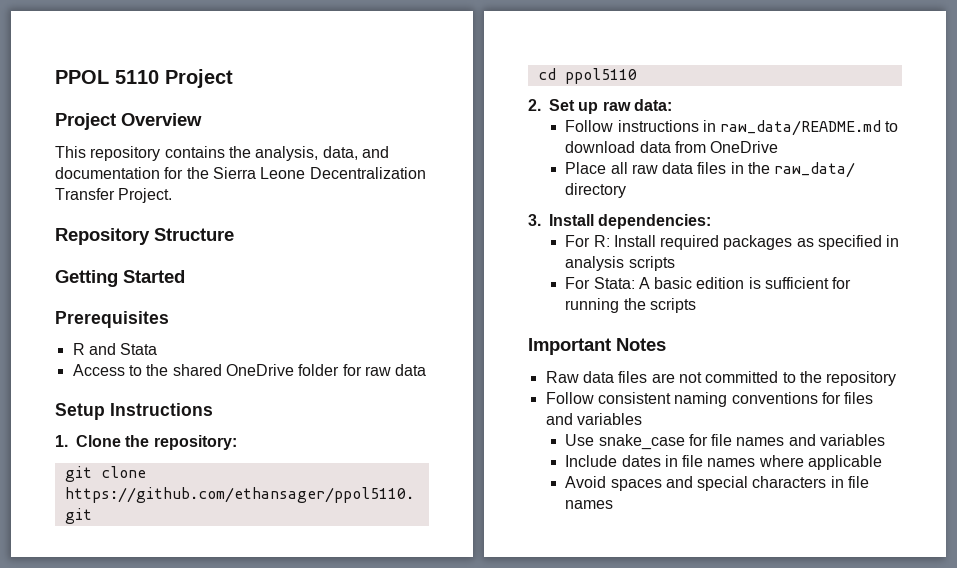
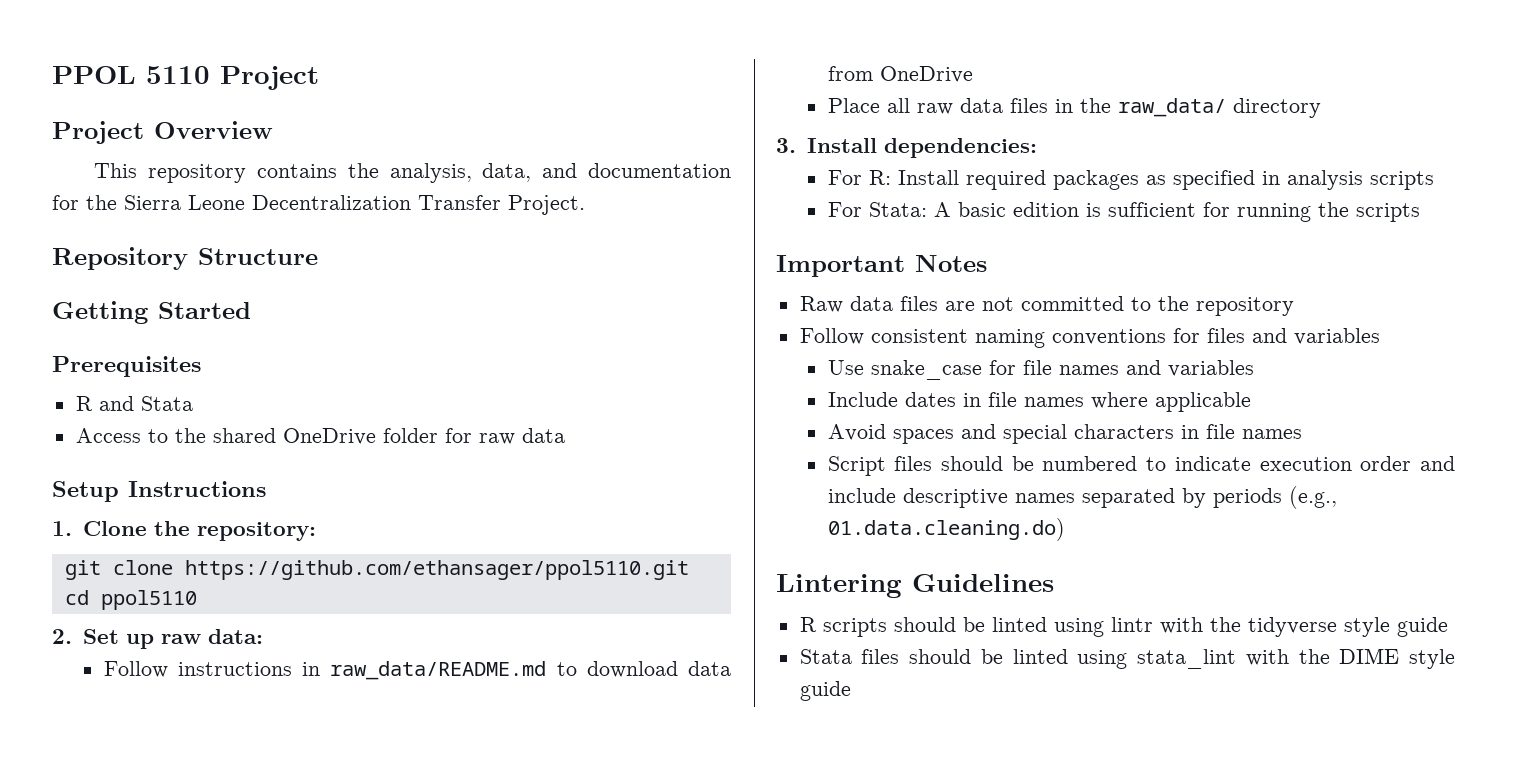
+ Script files should be numbered to indicate execution order and include descriptive names separated by periods (e.g., 01.data.cleaning.do)
+ Lintering Guidelines
+ R scripts should be linted using lintr with the tidyverse style guide
+ Stata files should be linted using stata_lint with the DIME style guide

